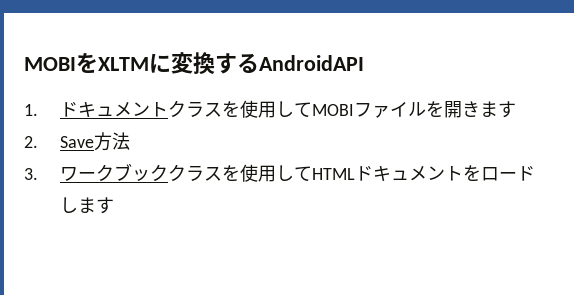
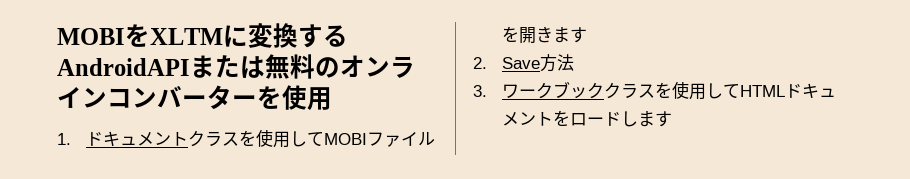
- MOBIをXLTMに変換するAndroidAPI
+ MOBIをXLTMに変換するAndroidAPIまたは無料のオンラインコンバーターを使用

